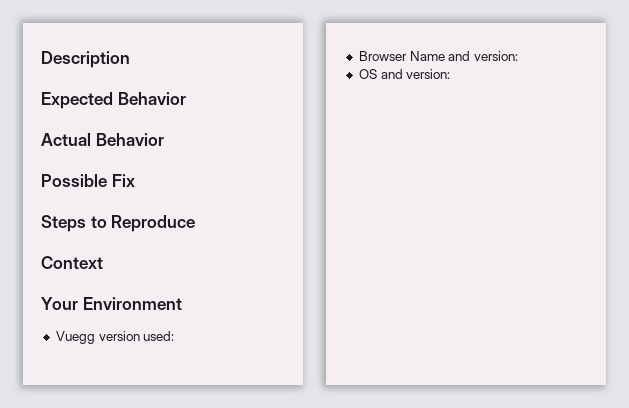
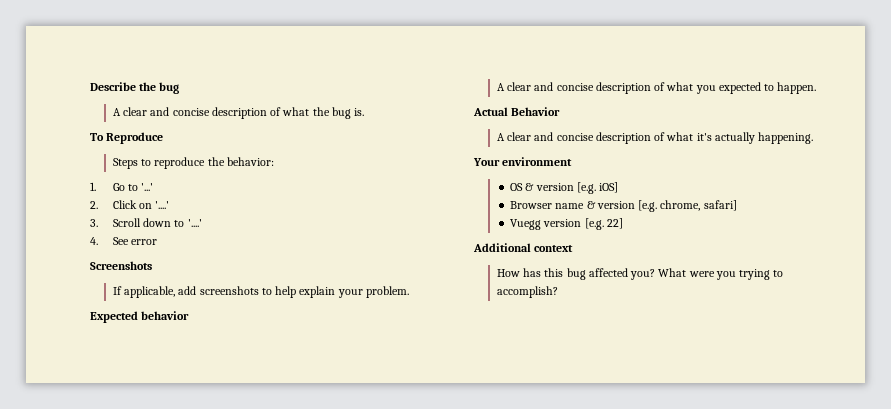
- Description
- Expected Behavior
+ Describe the bug
+ A clear and concise description of what the bug is.
+ To Reproduce
+ Steps to reproduce the behavior:
+ 1. Go to '...'
+ 2. Click on '....'
+ 3. Scroll down to '....'
+ 4. See error
+ Screenshots
+ If applicable, add screenshots to help explain your problem.
+ Expected behavior
+ A clear and concise description of what you expected to happen.
  Actual Behavior
- Possible Fix
- Steps to Reproduce
- Context
- Your Environment
- Vuegg version used:
- Browser Name and version:
- OS and version:
+ A clear and concise description of what it's actually happening.
+ Your environment
+ OS & version [e.g. iOS]
+ Browser name & version [e.g. chrome, safari]
+ Vuegg version [e.g. 22]
+ Additional context
+ How has this bug affected you? What were you trying to accomplish?

